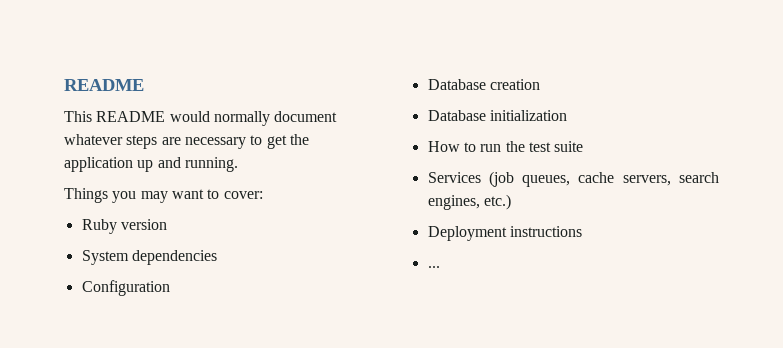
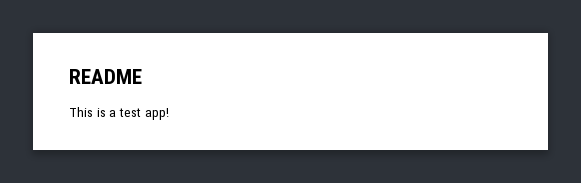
- This README would normally document whatever steps are necessary to get the application up and running.
- Things you may want to cover:
- Ruby version
- System dependencies
- Configuration
- Database creation
- Database initialization
- How to run the test suite
- Services (job queues, cache servers, search engines, etc.)
- Deployment instructions
- ...
+ This is a test app!

